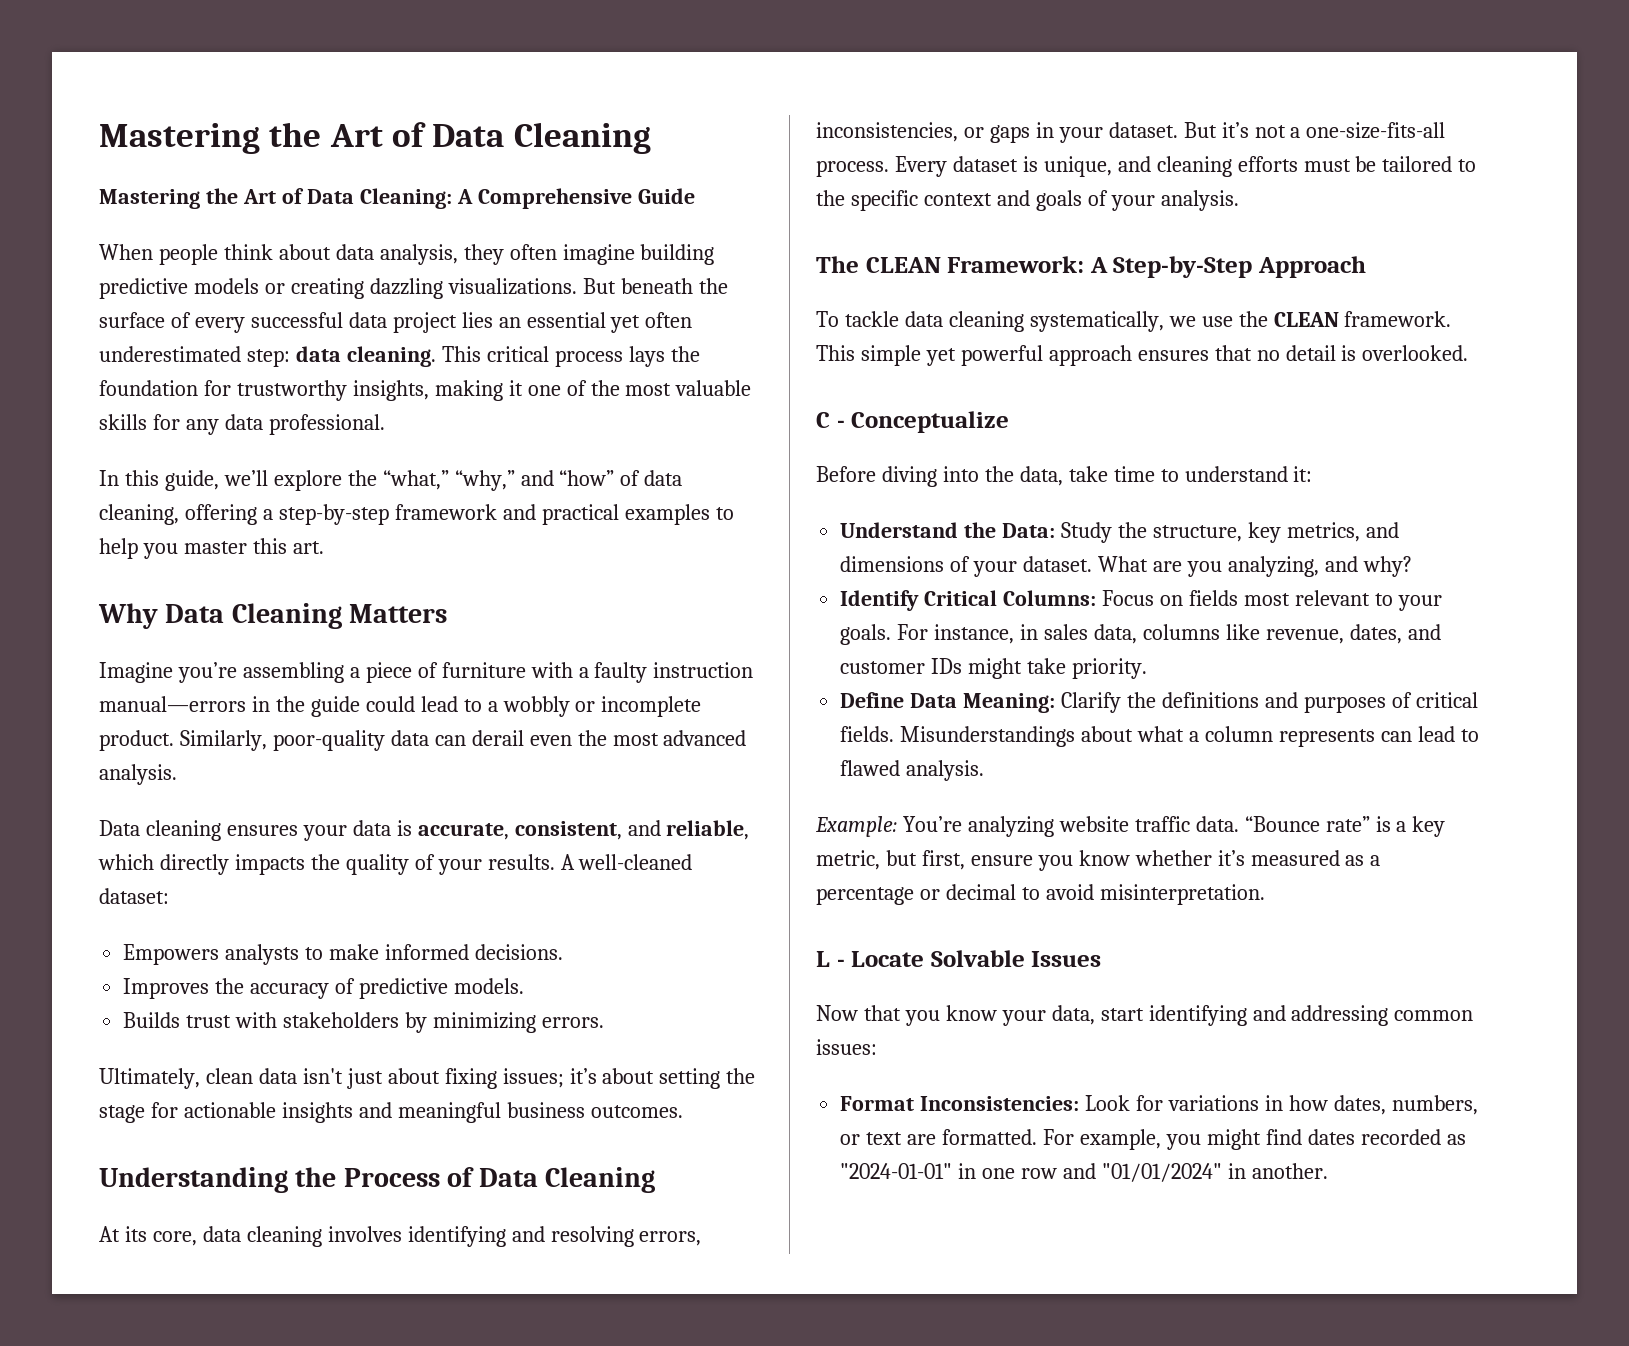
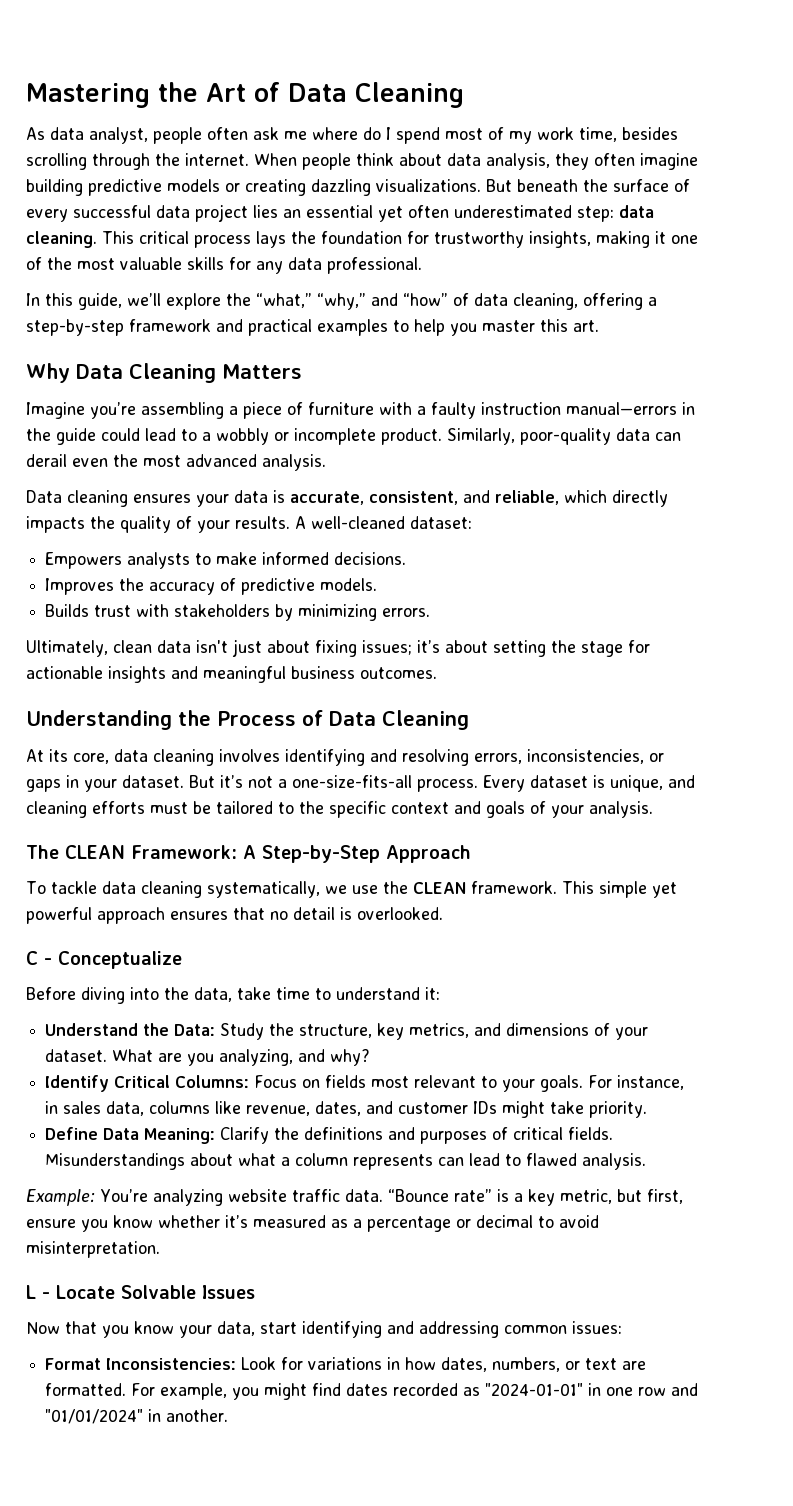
- Mastering the Art of Data Cleaning: A Comprehensive Guide
- When people think about data analysis, they often imagine building predictive models or creating dazzling visualizations.
+ As data analyst, people often ask me where do I spend most of my work time, besides scrolling through the internet. When people think about data analysis, they often imagine building predictive models or creating dazzling visualizations.

